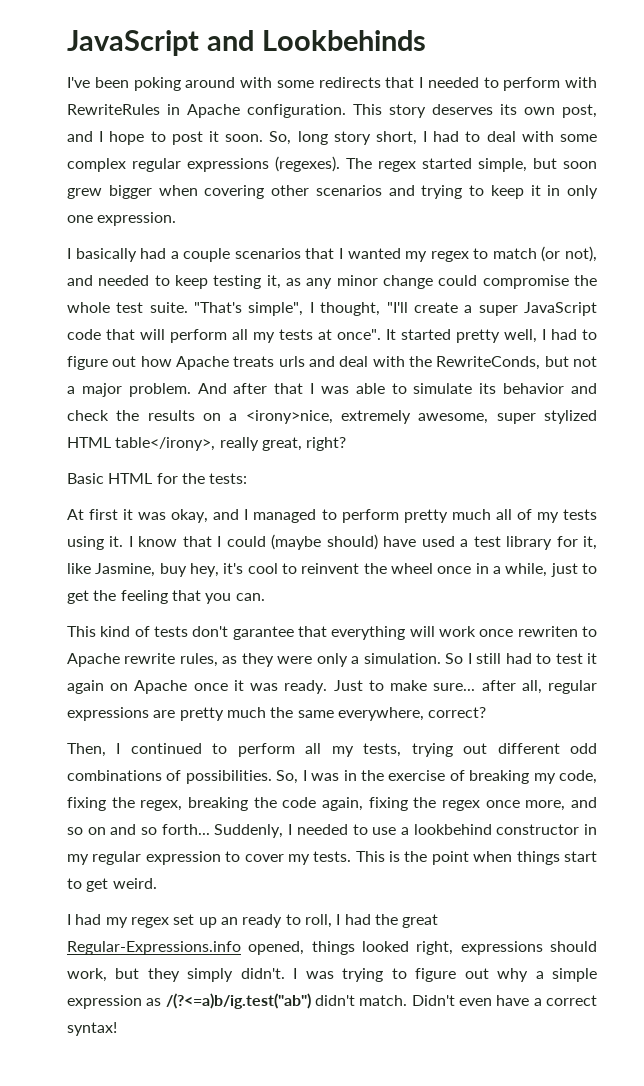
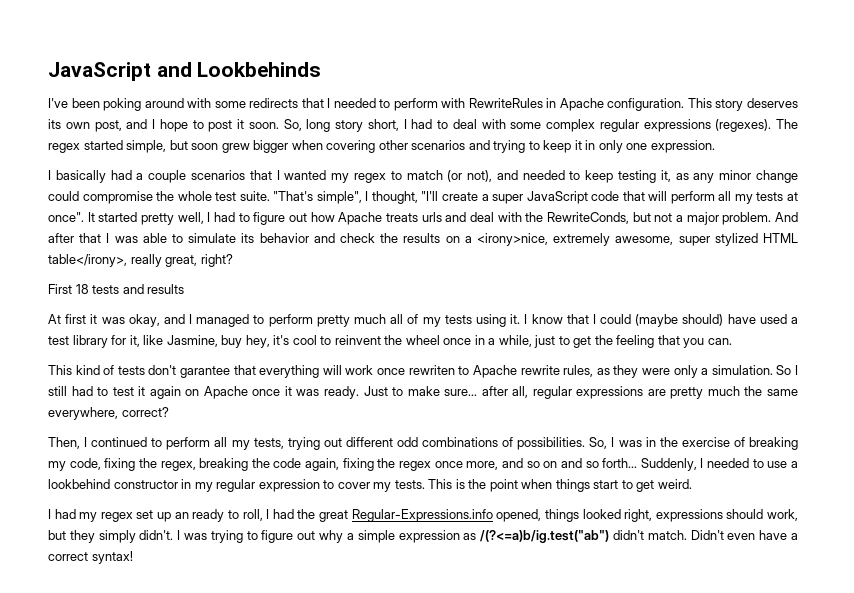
- Basic HTML for the tests:
+ First 18 tests and results

